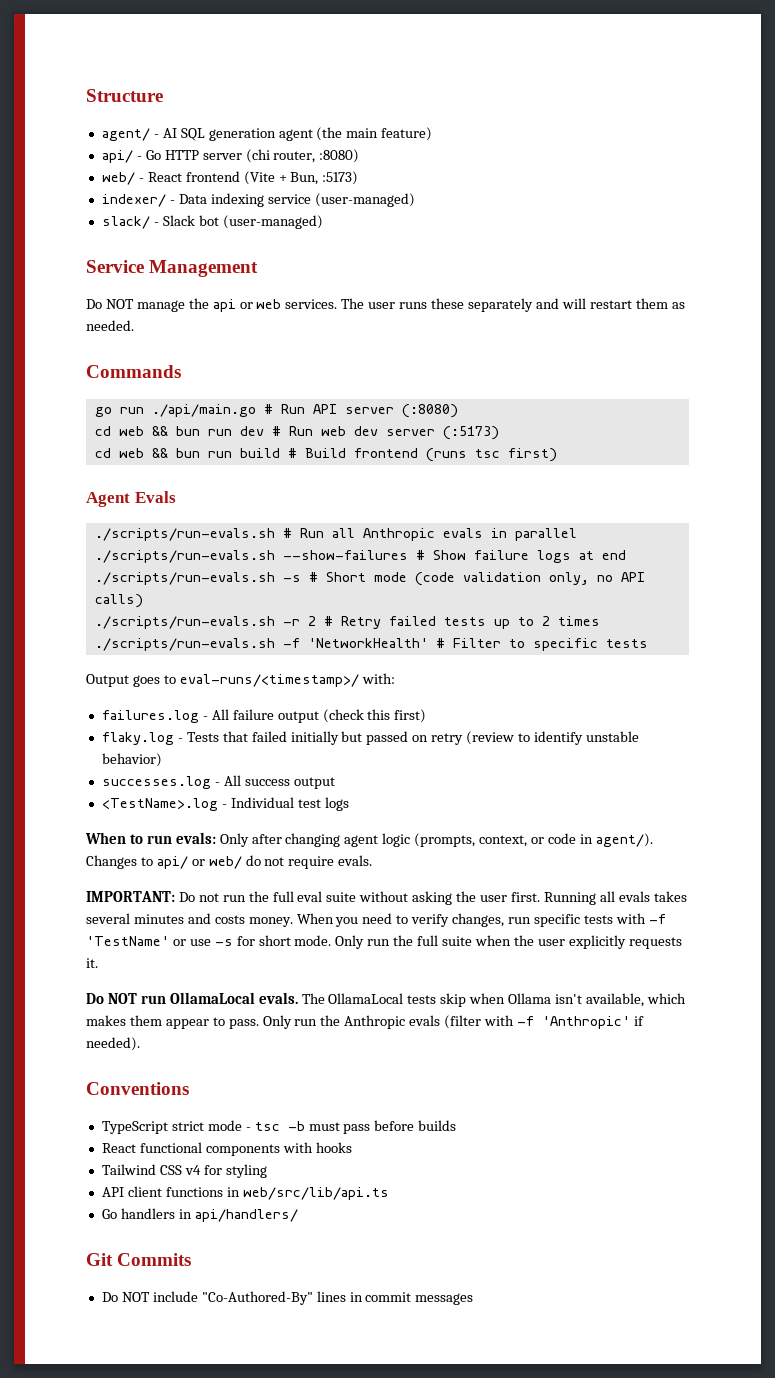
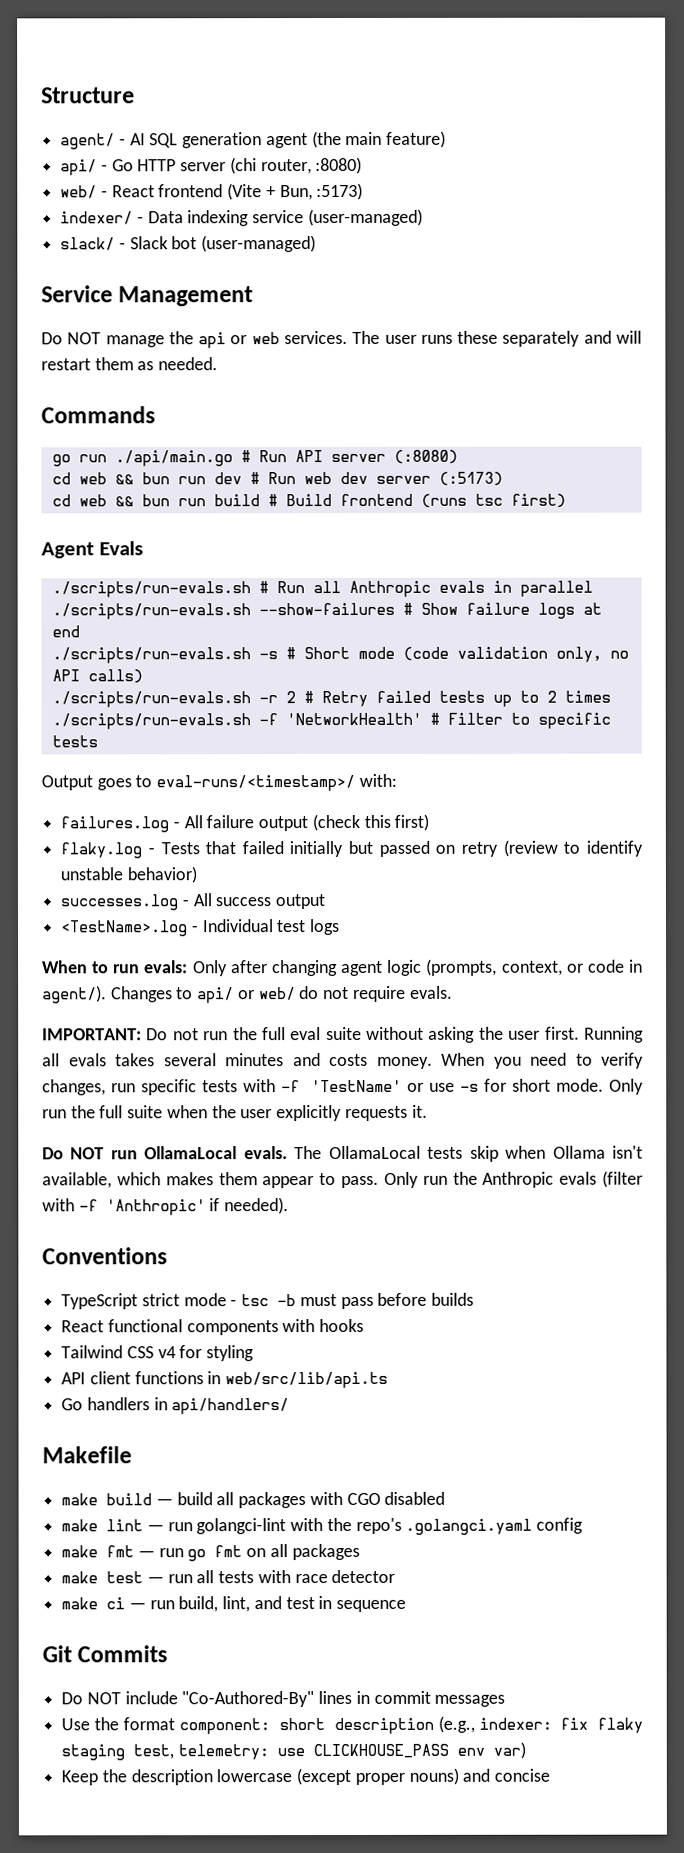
+ Makefile
+ make build — build all packages with CGO disabled
+ make lint — run golangci-lint with the repo's .golangci.yaml config
+ make fmt — run go fmt on all packages
+ make test — run all tests with race detector
+ make ci — run build, lint, and test in sequence
+ Use the format component: short description (e.g., indexer: fix flaky staging test, telemetry: use CLICKHOUSE_PASS env var)
+ Keep the description lowercase (except proper nouns) and concise

